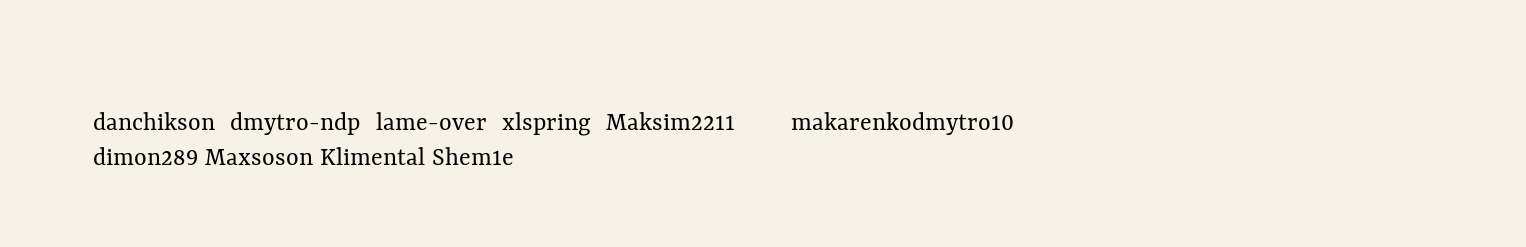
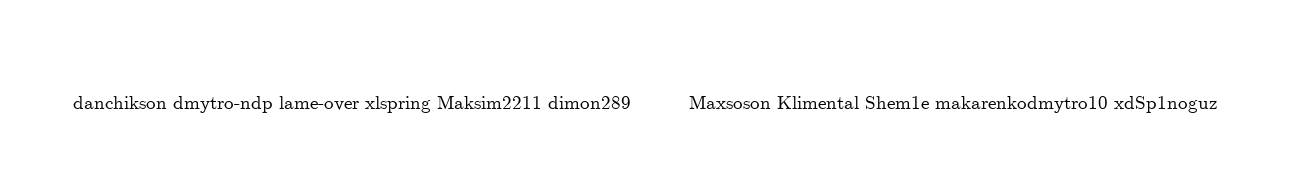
- danchikson dmytro-ndp lame-over xlspring Maksim2211 dimon289 Maxsoson Klimental Shem1e makarenkodmytro10
+ danchikson dmytro-ndp lame-over xlspring Maksim2211 dimon289 Maxsoson Klimental Shem1e makarenkodmytro10 xdSp1noguz

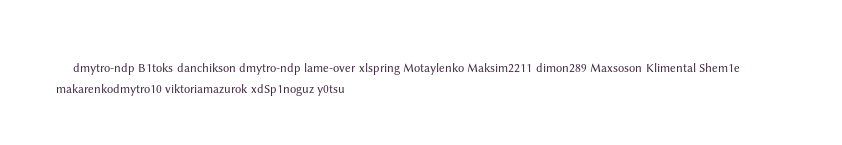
- danchikson dmytro-ndp lame-over xlspring Maksim2211 dimon289 Maxsoson Klimental Shem1e makarenkodmytro10 xdSp1noguz
+ dmytro-ndp B1toks danchikson dmytro-ndp lame-over xlspring Motaylenko Maksim2211 dimon289 Maxsoson Klimental Shem1e makarenkodmytro10 viktoriamazurok xdSp1noguz y0tsu

